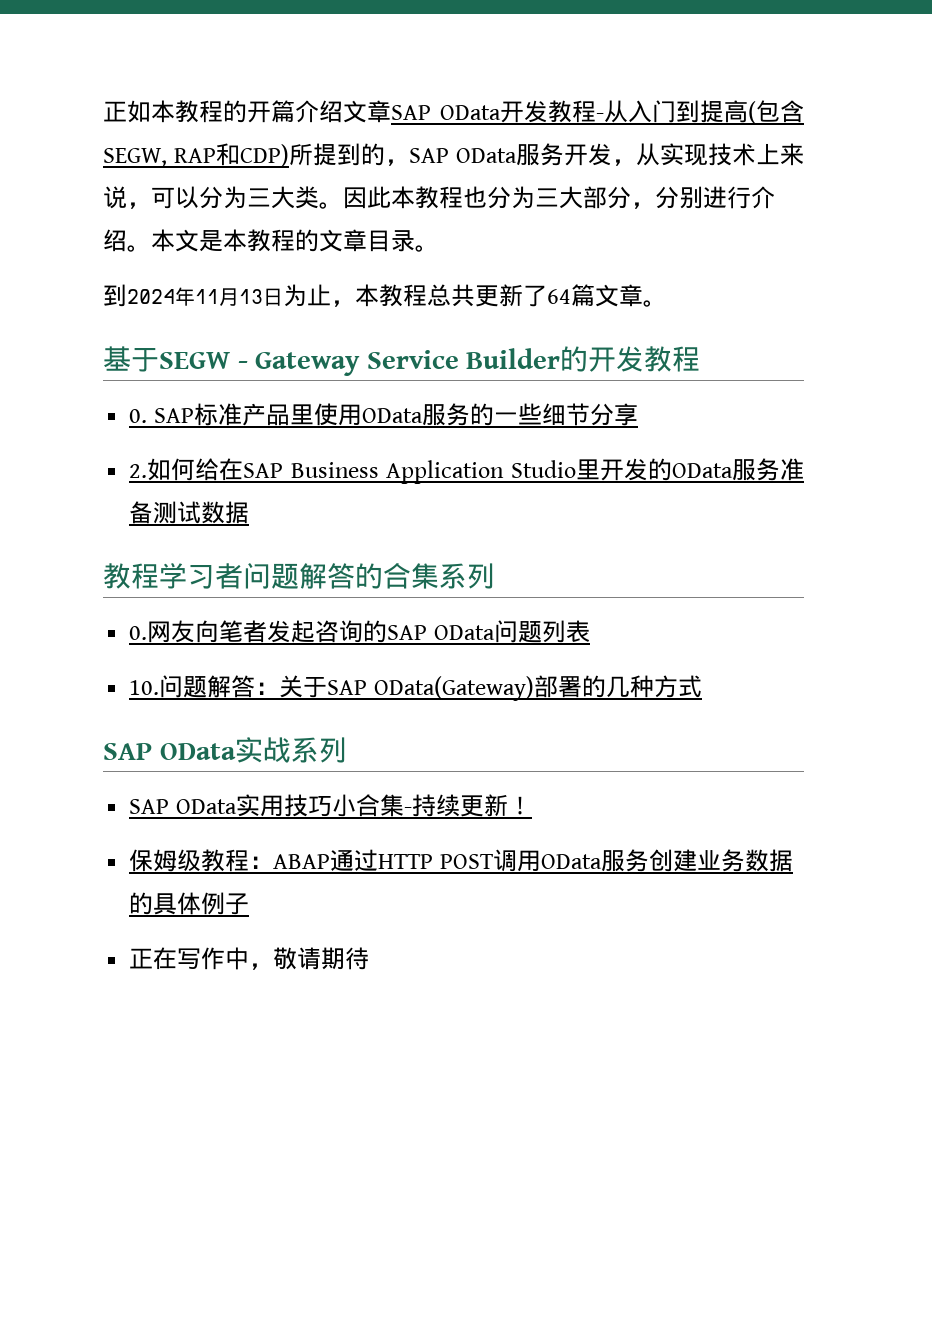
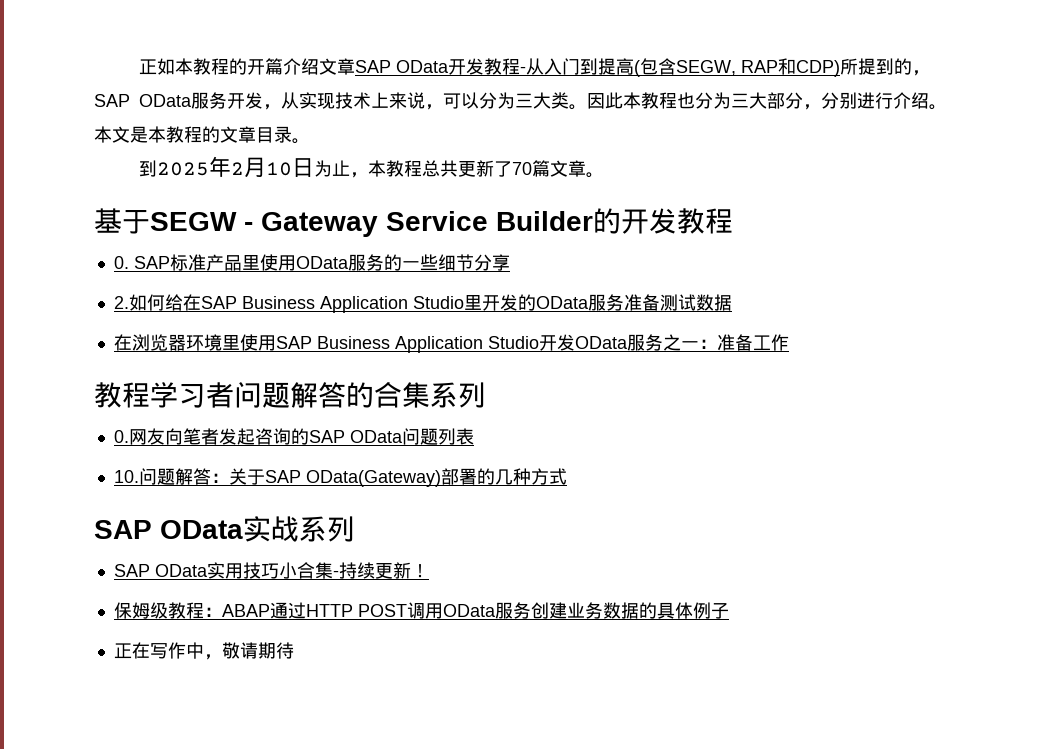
- 到2024年11月13日为止，本教程总共更新了64篇文章。
+ 到2025年2月10日为止，本教程总共更新了70篇文章。
+ 在浏览器环境里使用SAP Business Application Studio开发OData服务之一：准备工作

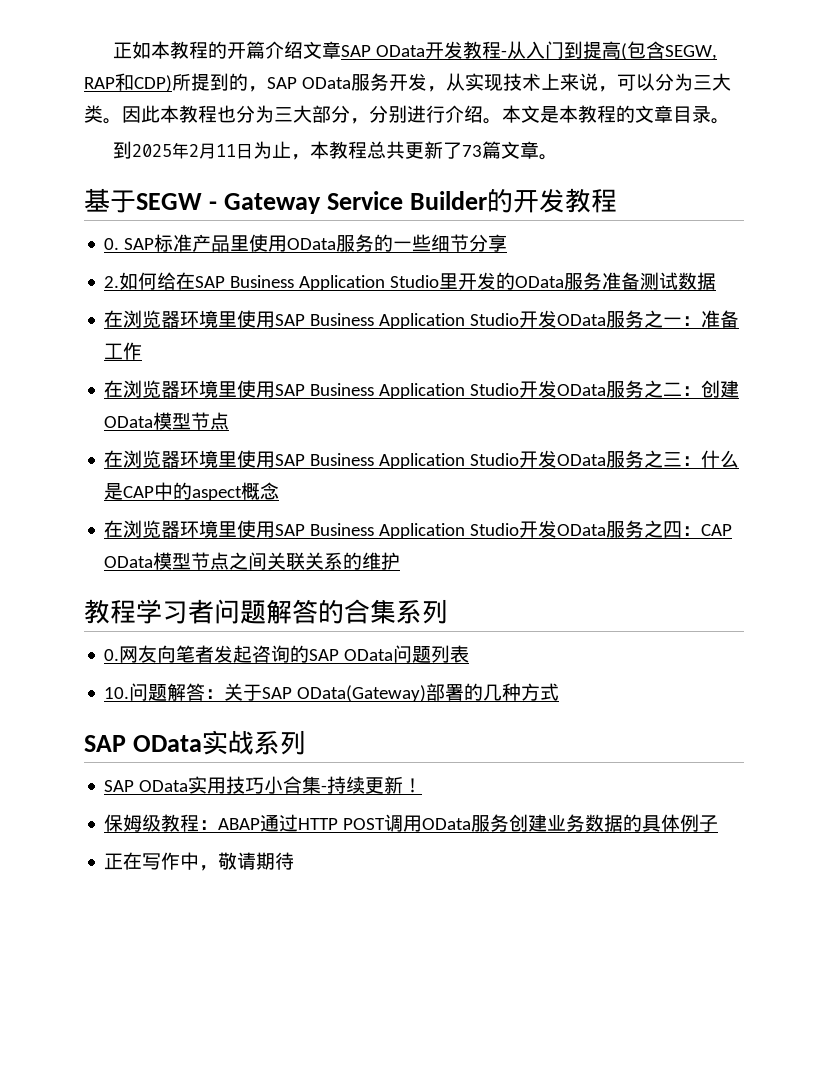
- 到2025年2月10日为止，本教程总共更新了70篇文章。
+ 到2025年2月11日为止，本教程总共更新了73篇文章。
+ 在浏览器环境里使用SAP Business Application Studio开发OData服务之二：创建OData模型节点
+ 在浏览器环境里使用SAP Business Application Studio开发OData服务之三：什么是CAP中的aspect概念
+ 在浏览器环境里使用SAP Business Application Studio开发OData服务之四：CAP OData模型节点之间关联关系的维护

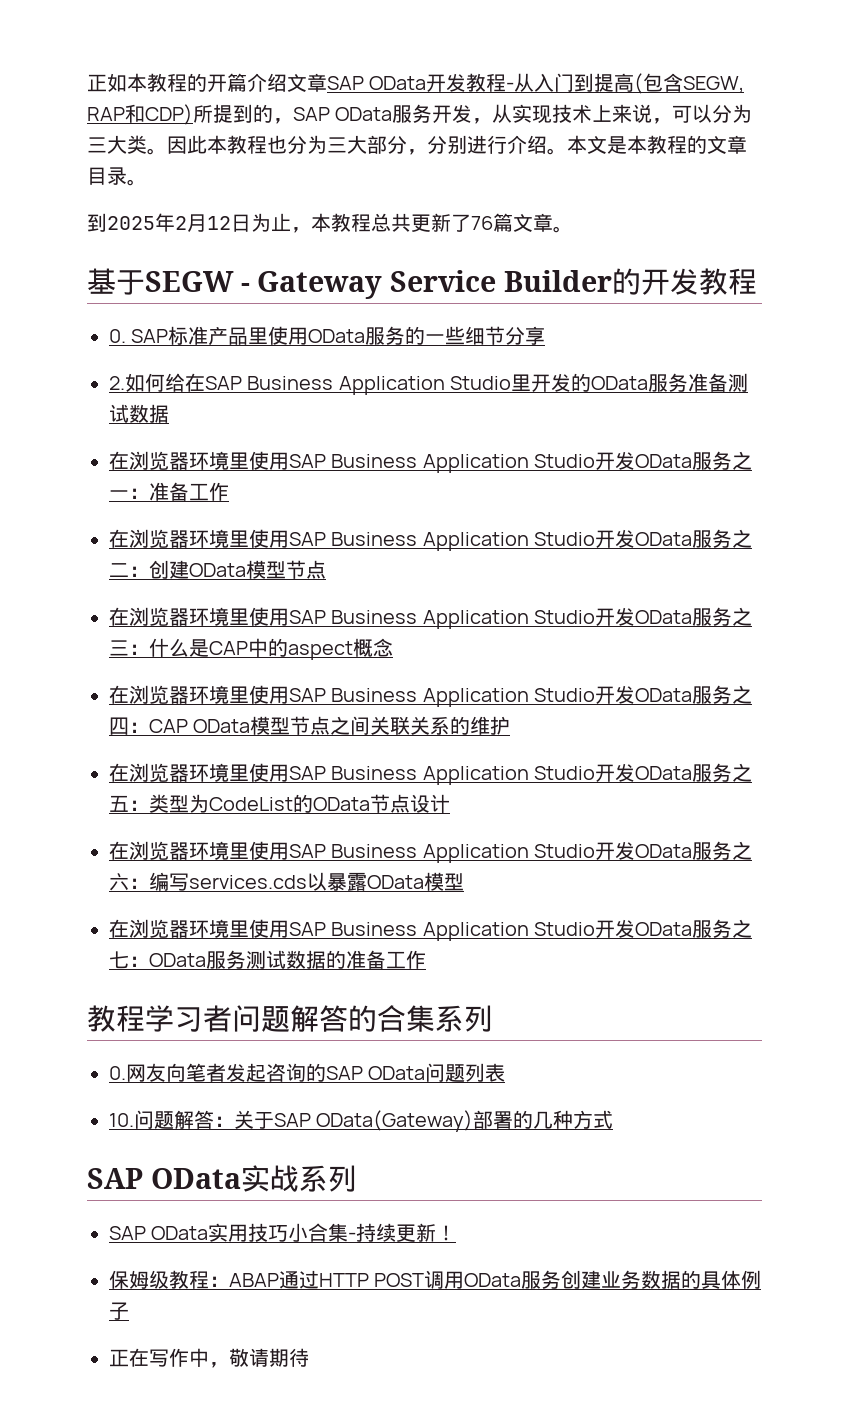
- 到2025年2月11日为止，本教程总共更新了73篇文章。
+ 到2025年2月12日为止，本教程总共更新了76篇文章。
+ 在浏览器环境里使用SAP Business Application Studio开发OData服务之五：类型为CodeList的OData节点设计
+ 在浏览器环境里使用SAP Business Application Studio开发OData服务之六：编写services.cds以暴露OData模型
+ 在浏览器环境里使用SAP Business Application Studio开发OData服务之七：OData服务测试数据的准备工作

